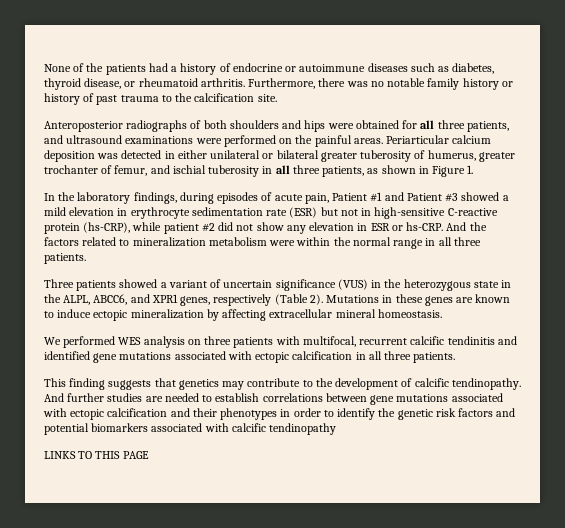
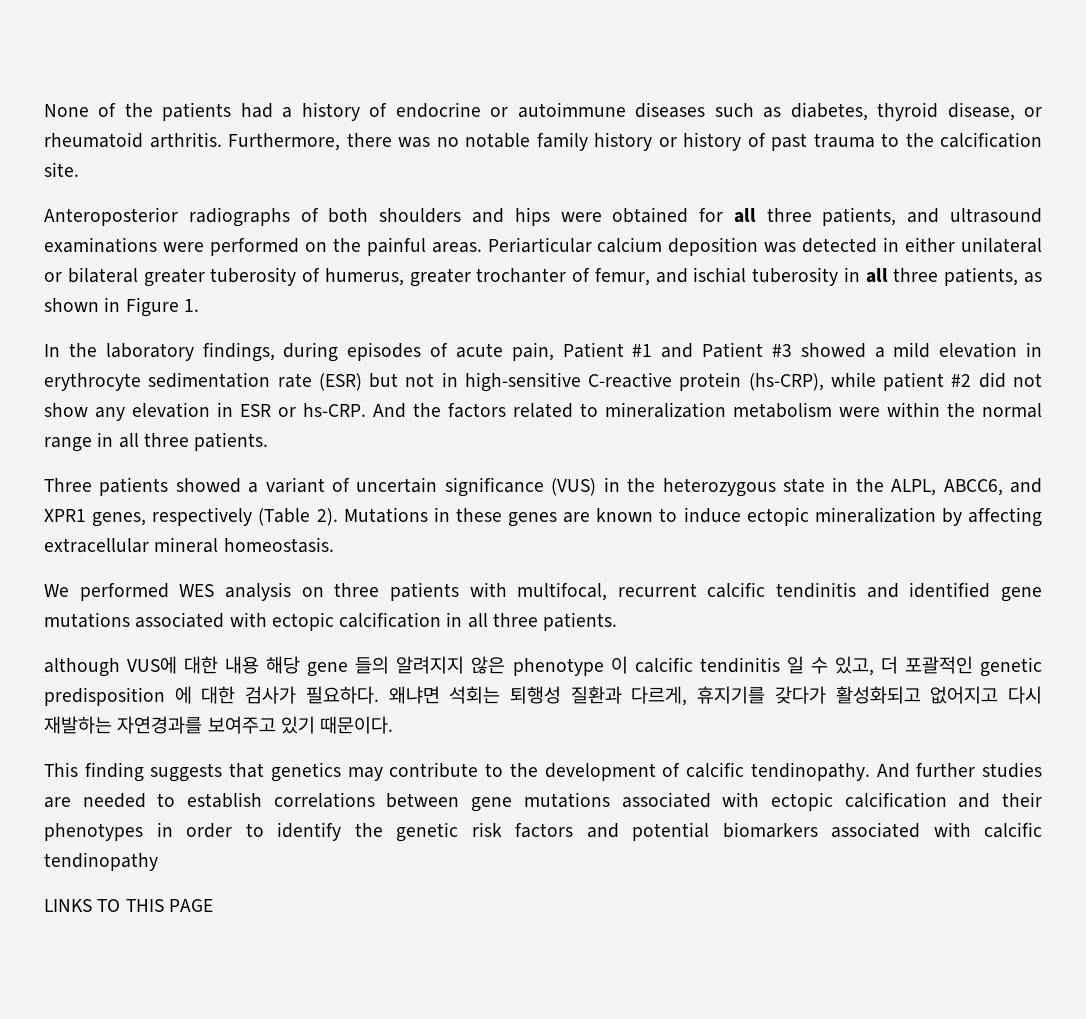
+ although VUS에 대한 내용 해당 gene 들의 알려지지 않은 phenotype 이 calcific tendinitis 일 수 있고, 더 포괄적인 genetic predisposition 에 대한 검사가 필요하다. 왜냐면 석회는 퇴행성 질환과 다르게, 휴지기를 갖다가 활성화되고 없어지고 다시 재발하는 자연경과를 보여주고 있기 때문이다.

